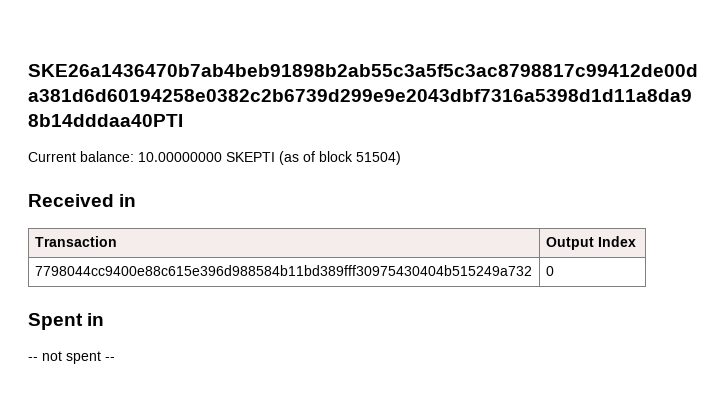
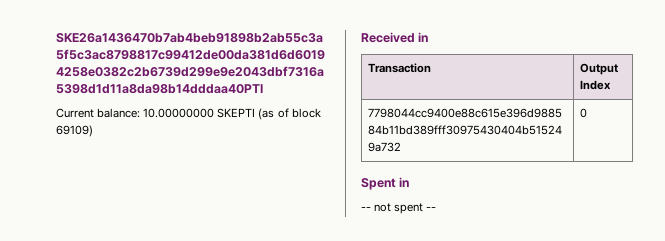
- Current balance: 10.00000000 SKEPTI (as of block 51504)
+ Current balance: 10.00000000 SKEPTI (as of block 69109)

